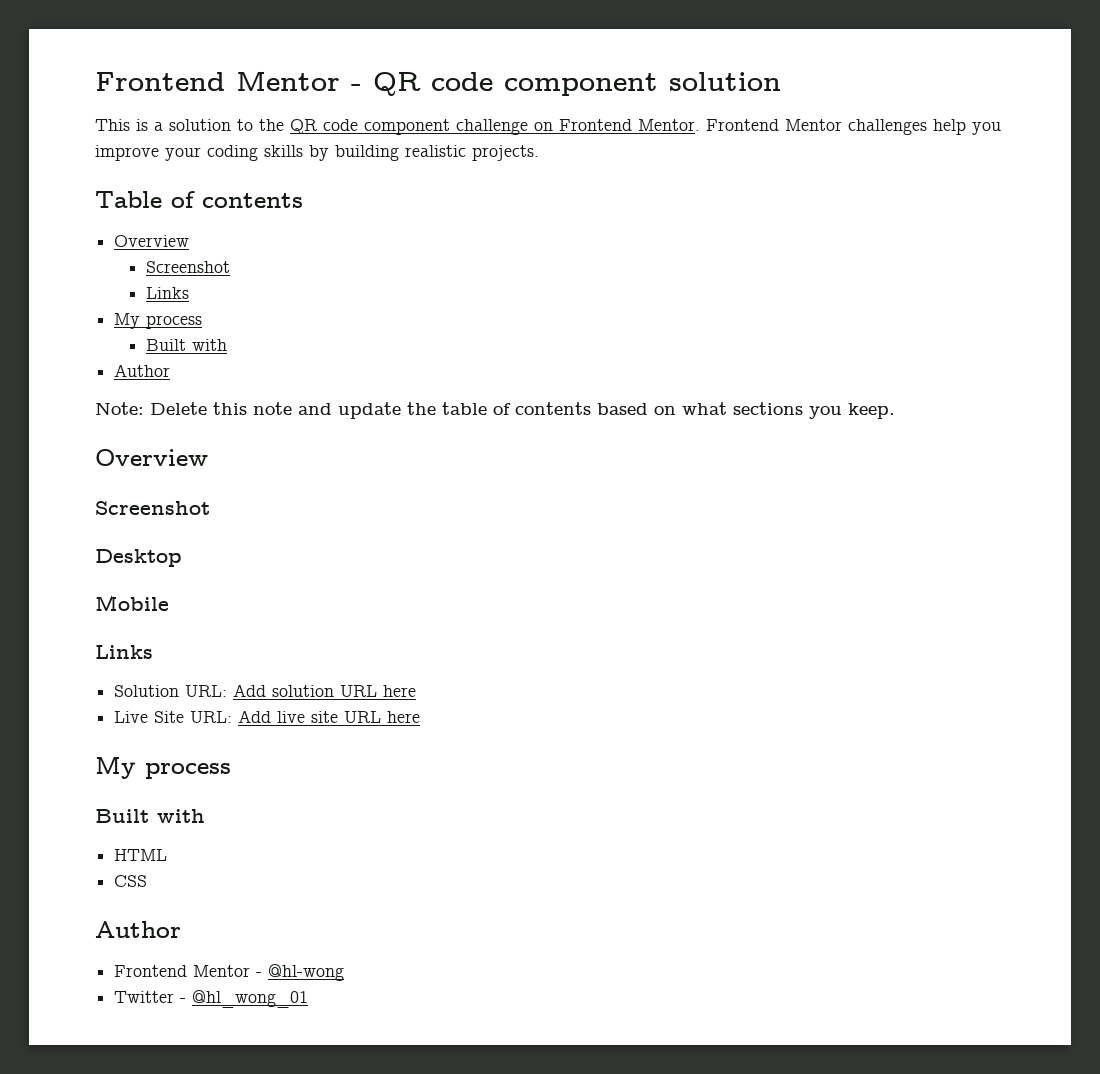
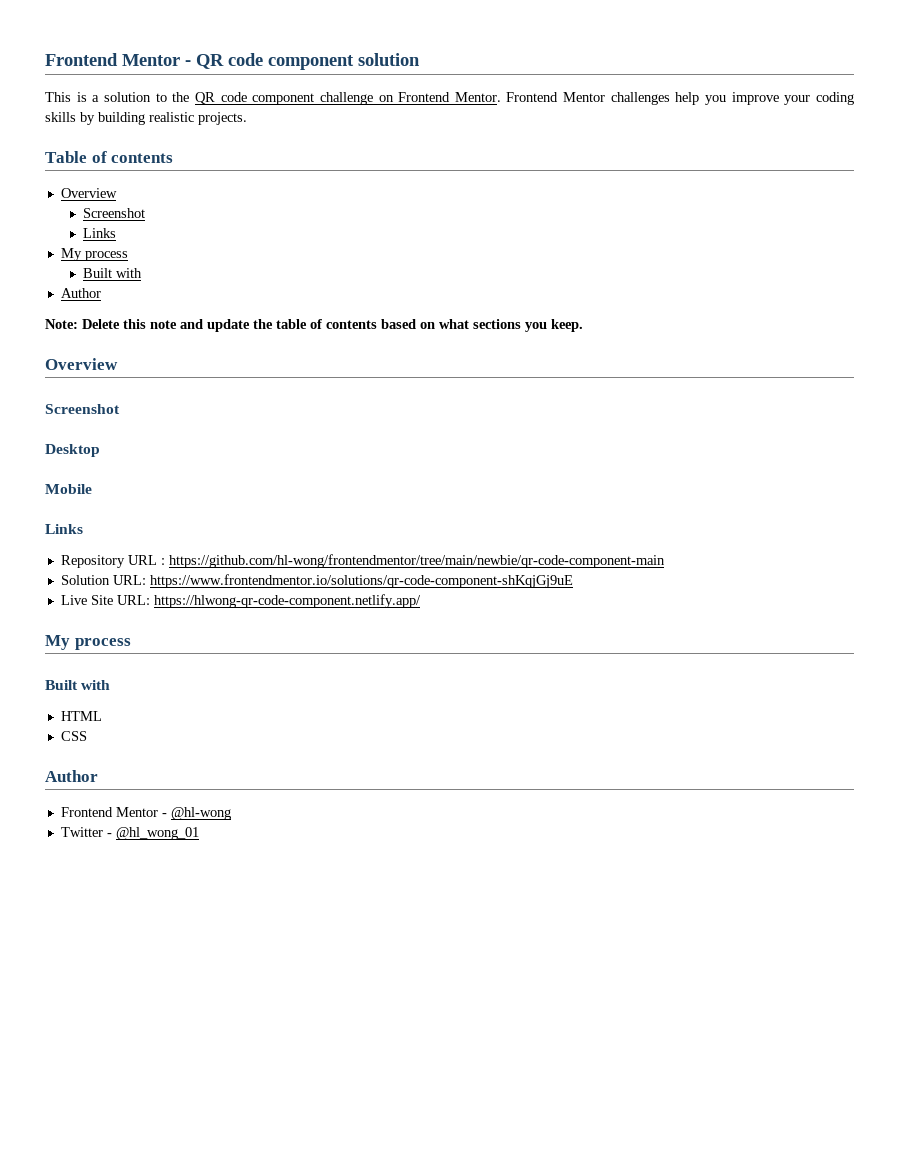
- Solution URL: Add solution URL here
- Live Site URL: Add live site URL here
+ Repository URL : https://github.com/hl-wong/frontendmentor/tree/main/newbie/qr-code-component-main
+ Solution URL: https://www.frontendmentor.io/solutions/qr-code-component-shKqjGj9uE
+ Live Site URL: https://hlwong-qr-code-component.netlify.app/

